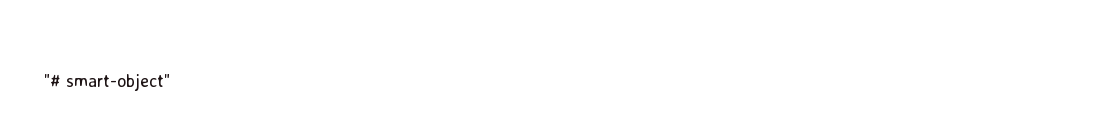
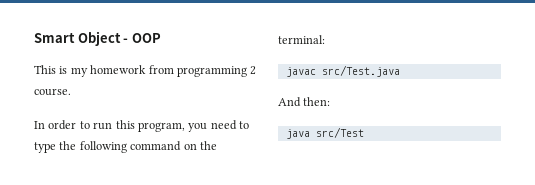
- "# smart-object"
+ Smart Object - OOP
+ This is my homework from programming 2 course.
+ In order to run this program, you need to type the following command on the terminal:
+ javac src/Test.java
+ And then:
+ java src/Test

